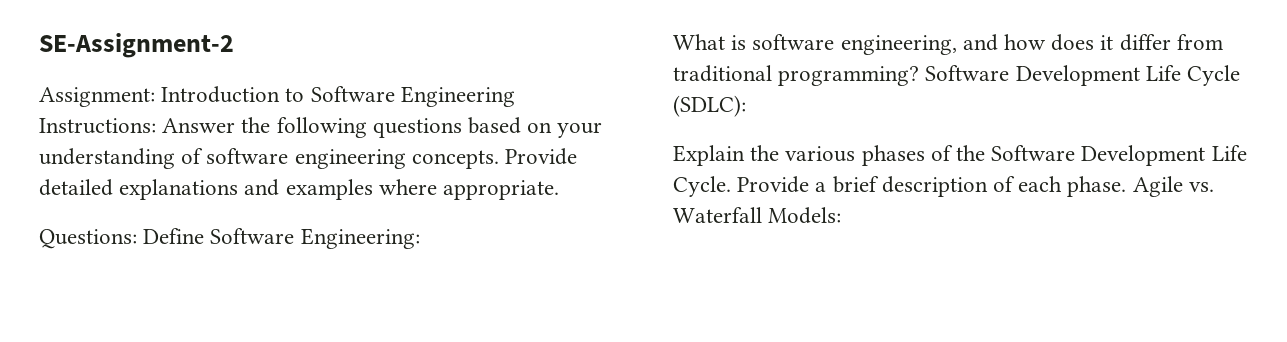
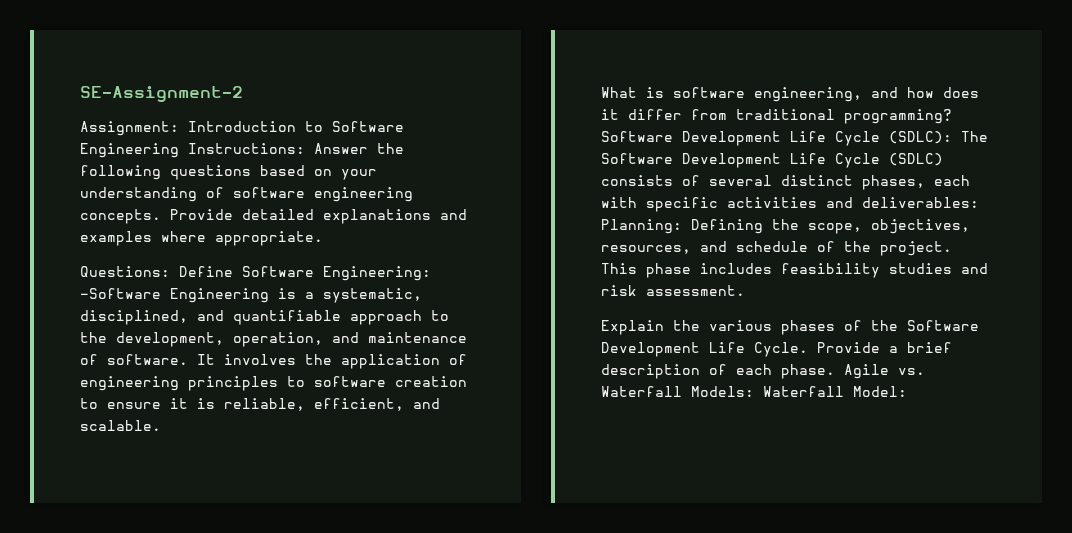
- Questions: Define Software Engineering:
+ Questions: Define Software Engineering: -Software Engineering is a systematic, disciplined, and quantifiable approach to the development, operation, and maintenance of software. It involves the application of engineering principles to software creation to ensure it is reliable, efficient, and scalable.
- Software Development Life Cycle (SDLC):
+ Software Development Life Cycle (SDLC): The Software Development Life Cycle (SDLC) consists of several distinct phases, each with specific activities and deliverables: Planning: Defining the scope, objectives, resources, and schedule of the project. This phase includes feasibility studies and risk assessment.
- Agile vs. Waterfall Models:
+ Agile vs. Waterfall Models: Waterfall Model:

